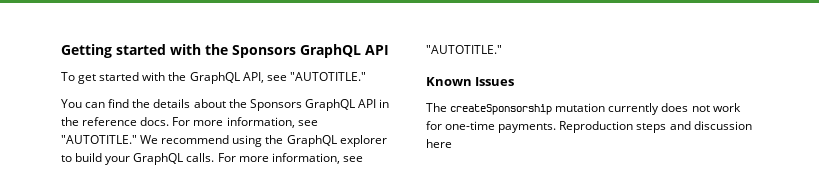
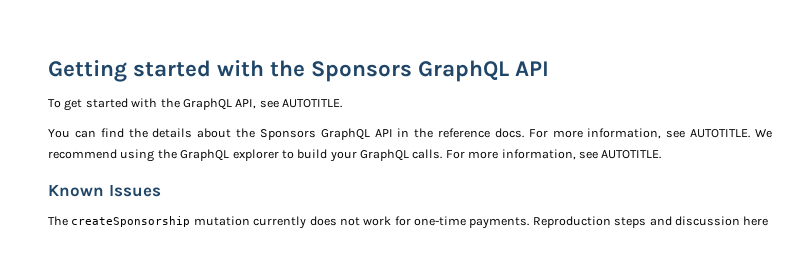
- To get started with the GraphQL API, see "AUTOTITLE."
+ To get started with the GraphQL API, see AUTOTITLE.
- You can find the details about the Sponsors GraphQL API in the reference docs. For more information, see "AUTOTITLE."
+ You can find the details about the Sponsors GraphQL API in the reference docs. For more information, see AUTOTITLE.
- We recommend using the GraphQL explorer to build your GraphQL calls. For more information, see "AUTOTITLE."
+ We recommend using the GraphQL explorer to build your GraphQL calls. For more information, see AUTOTITLE.

